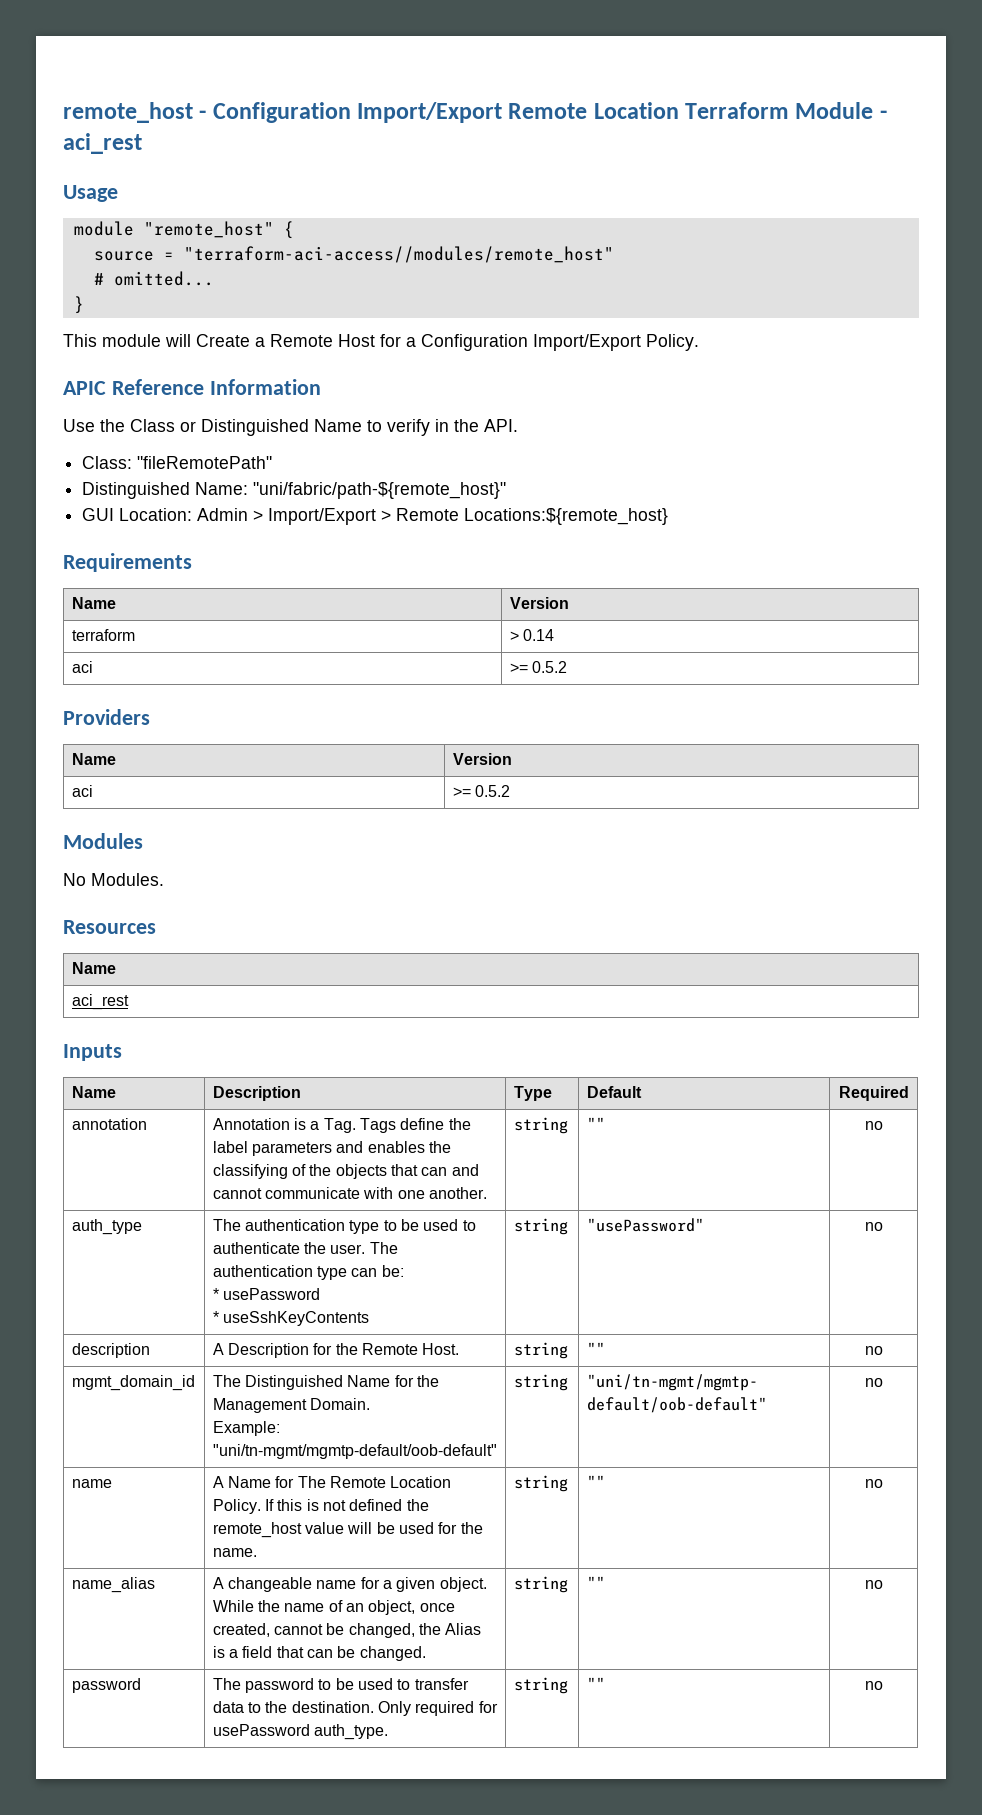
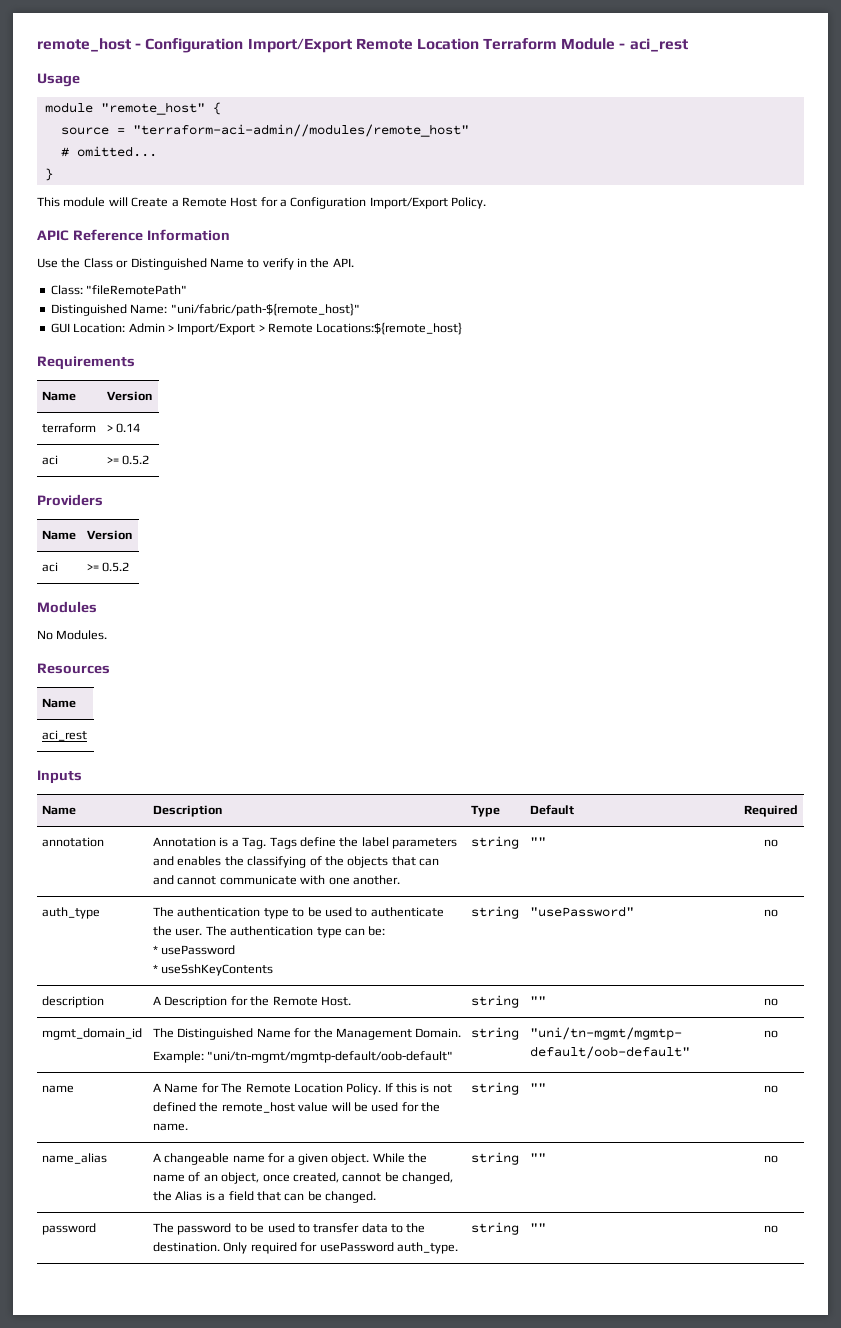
- source = "terraform-aci-access//modules/remote_host"
+ source = "terraform-aci-admin//modules/remote_host"

